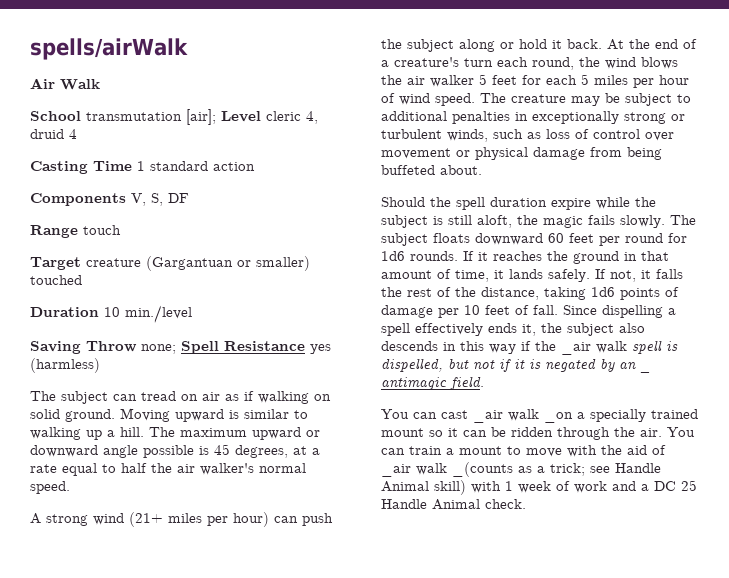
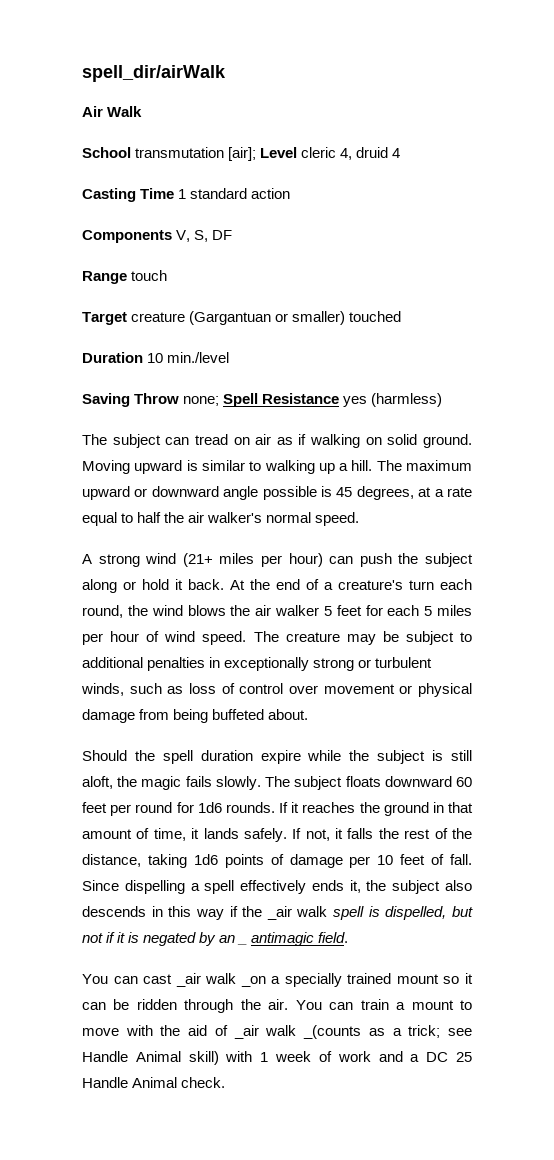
- spells/airWalk
+ spell_dir/airWalk

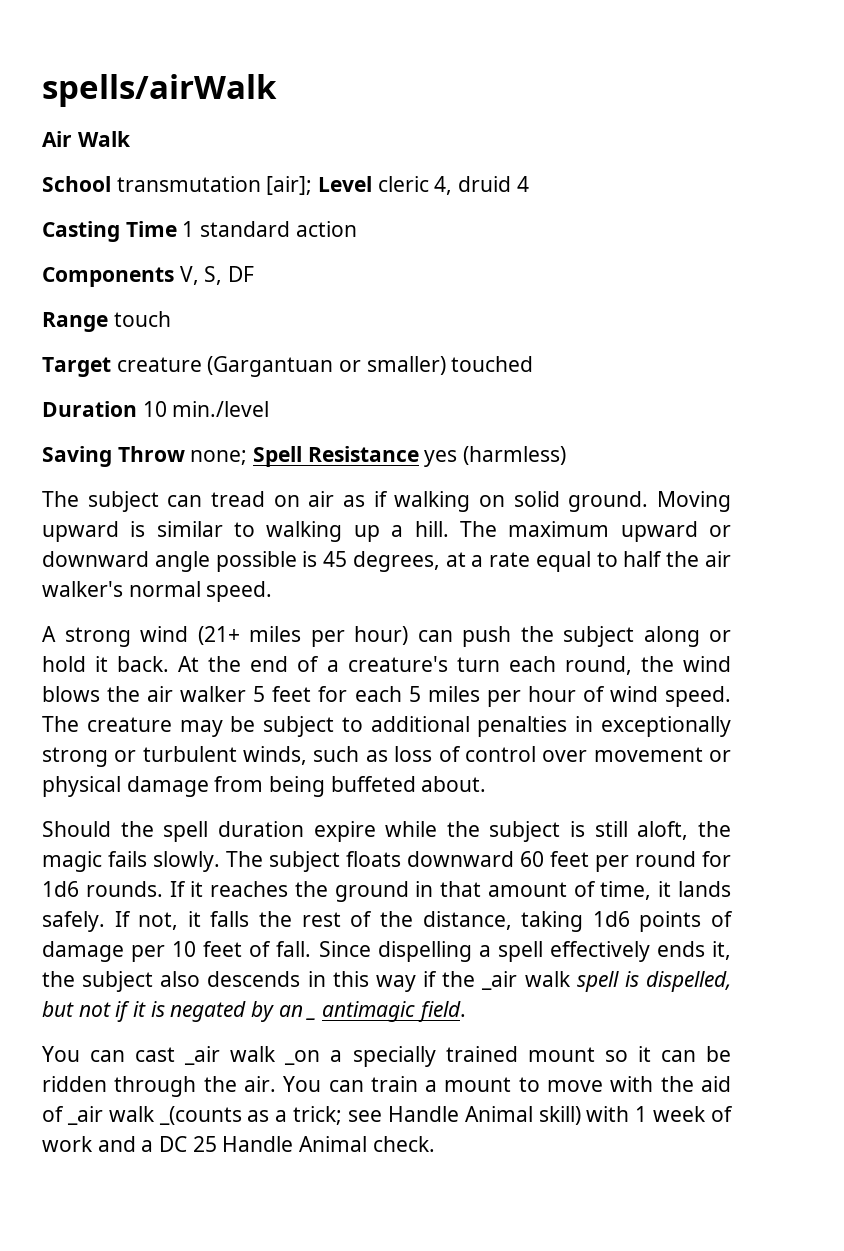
- spell_dir/airWalk
+ spells/airWalk

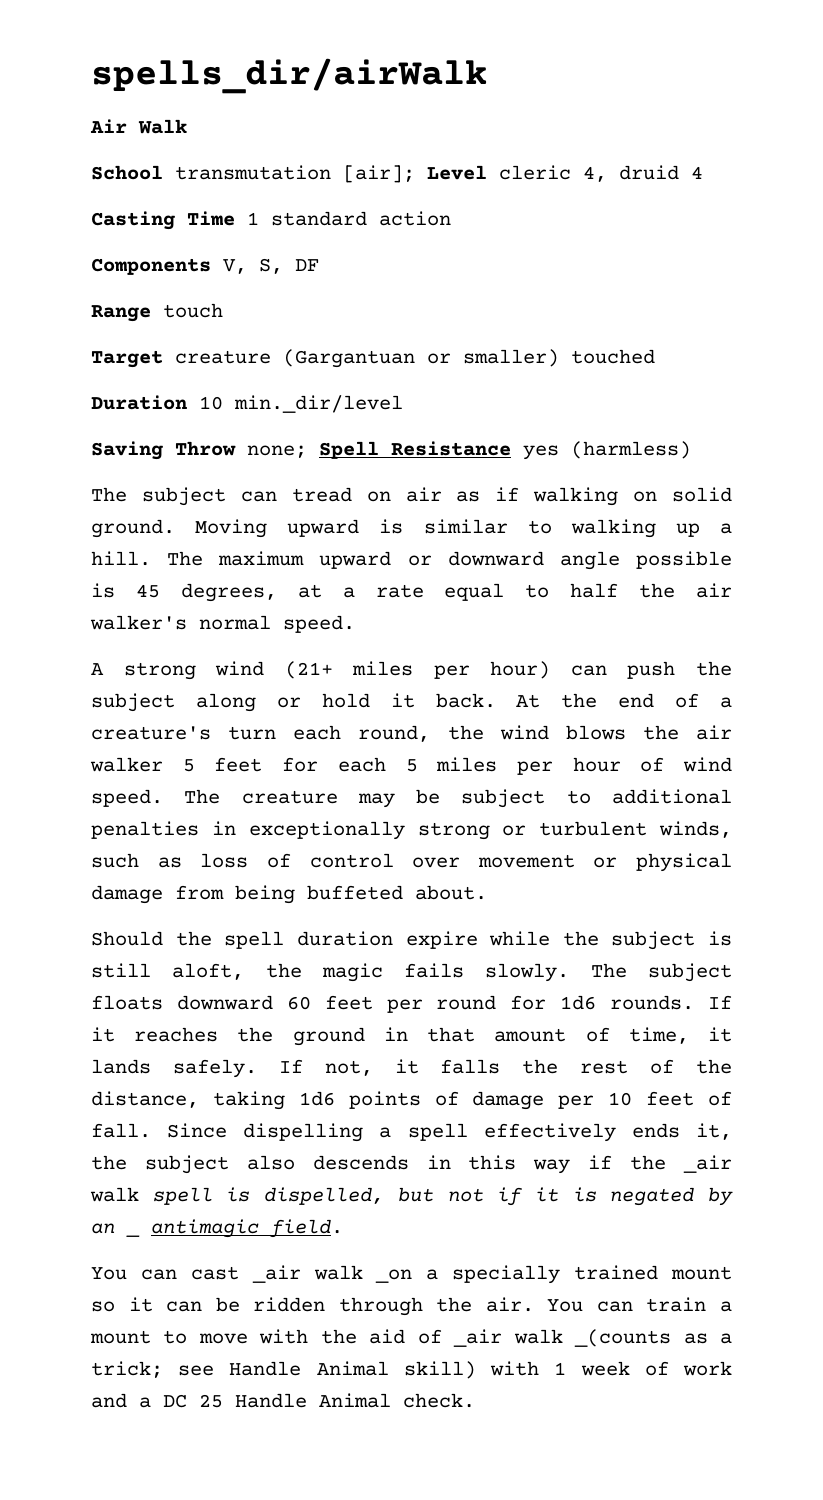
- spells/airWalk
+ spells_dir/airWalk
- Duration 10 min./level
+ Duration 10 min._dir/level

